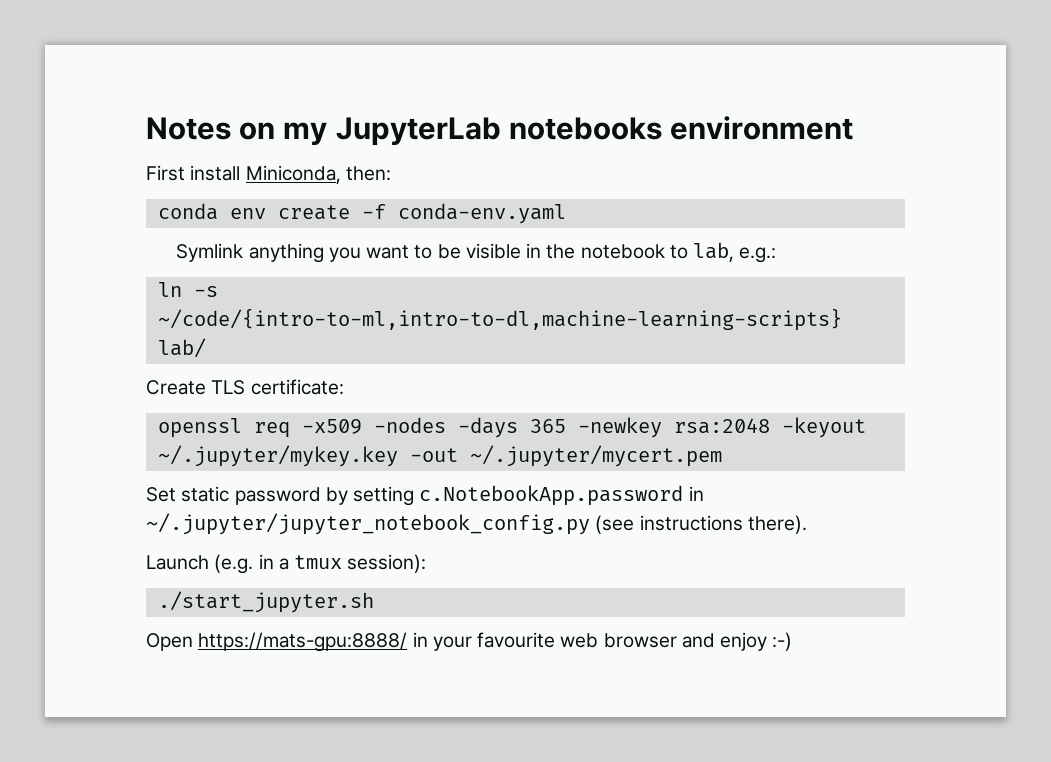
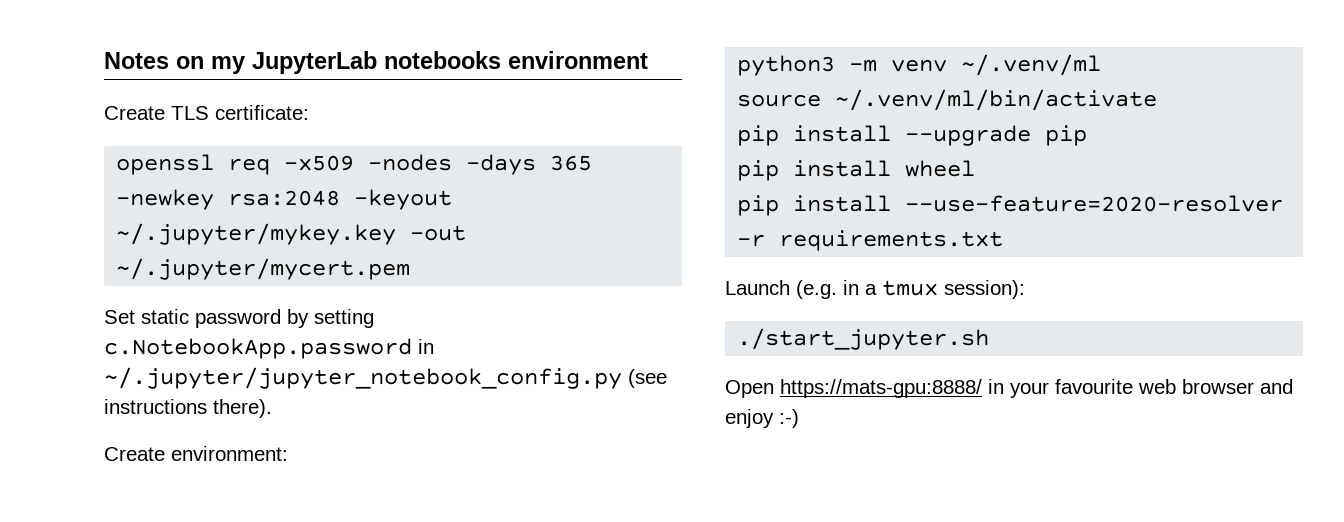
- First install Miniconda, then:
- conda env create -f conda-env.yaml
- Symlink anything you want to be visible in the notebook to lab, e.g.:
- ln -s ~/code/{intro-to-ml,intro-to-dl,machine-learning-scripts} lab/
+ Create environment:
+ python3 -m venv ~/.venv/ml
+ source ~/.venv/ml/bin/activate
+ pip install --upgrade pip
+ pip install wheel
+ pip install --use-feature=2020-resolver -r requirements.txt

